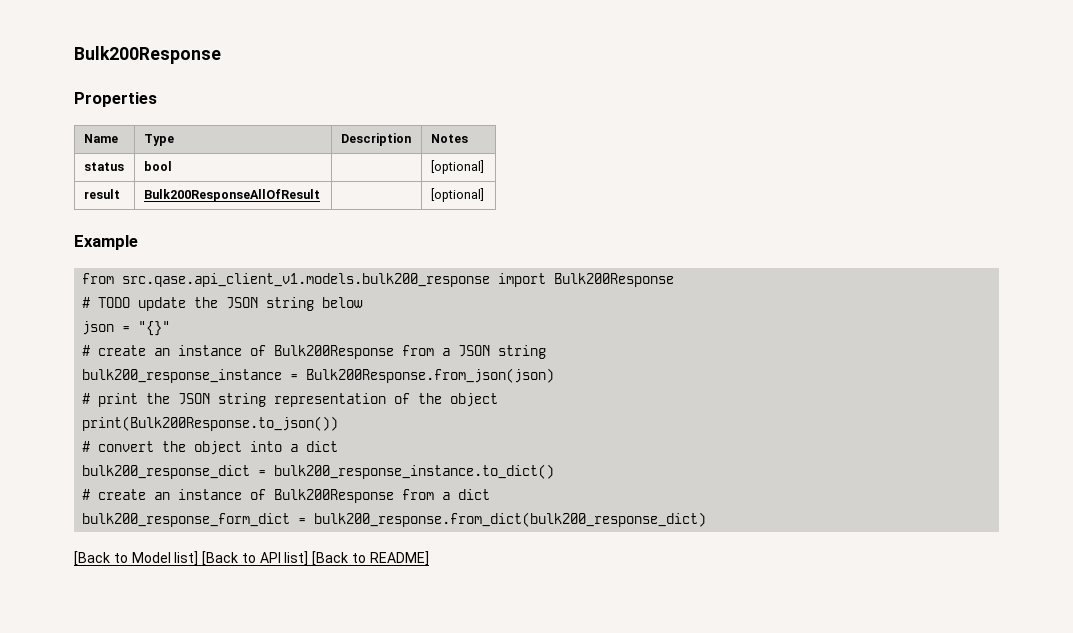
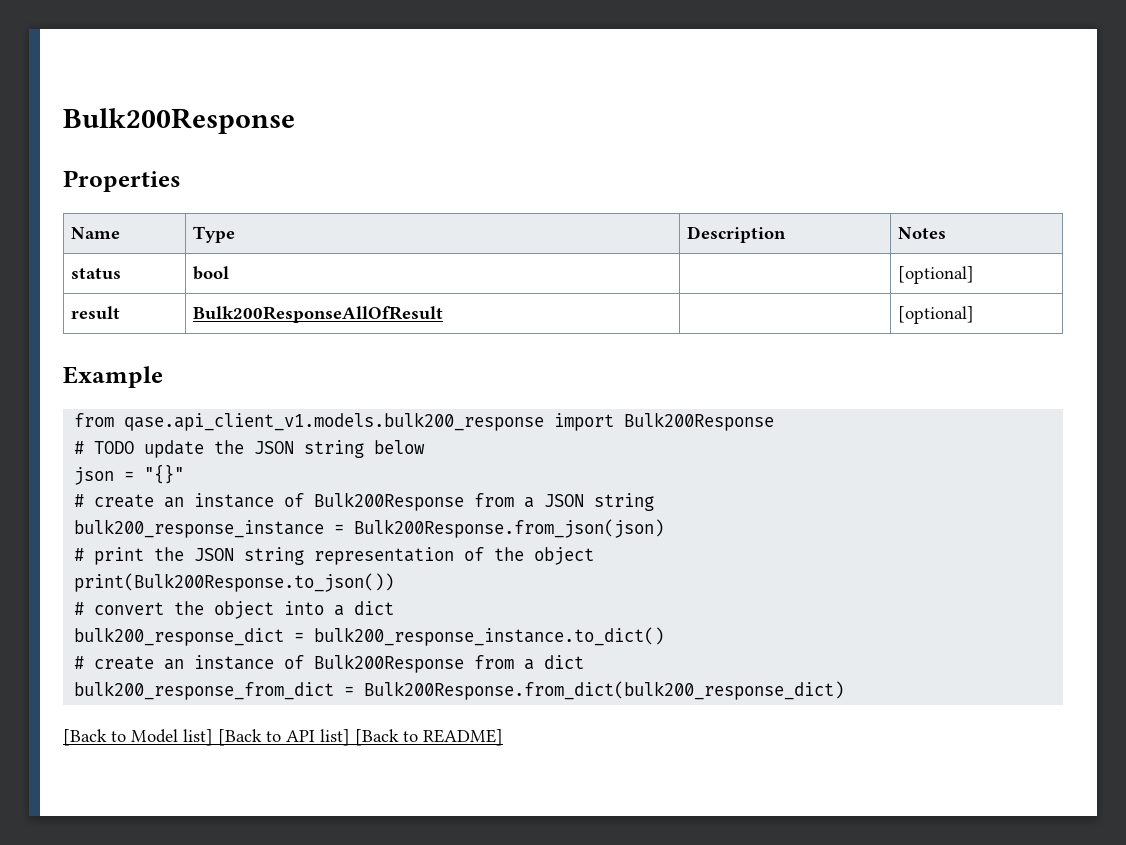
- from src.qase.api_client_v1.models.bulk200_response import Bulk200Response
+ from qase.api_client_v1.models.bulk200_response import Bulk200Response
- bulk200_response_form_dict = bulk200_response.from_dict(bulk200_response_dict)
+ bulk200_response_from_dict = Bulk200Response.from_dict(bulk200_response_dict)

